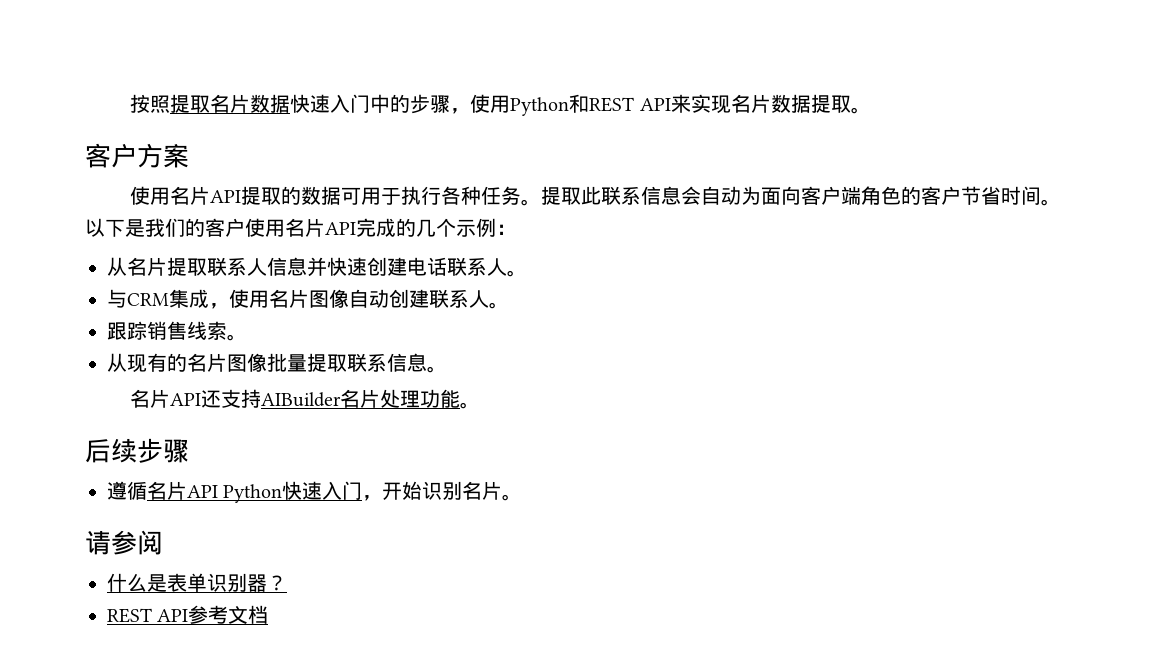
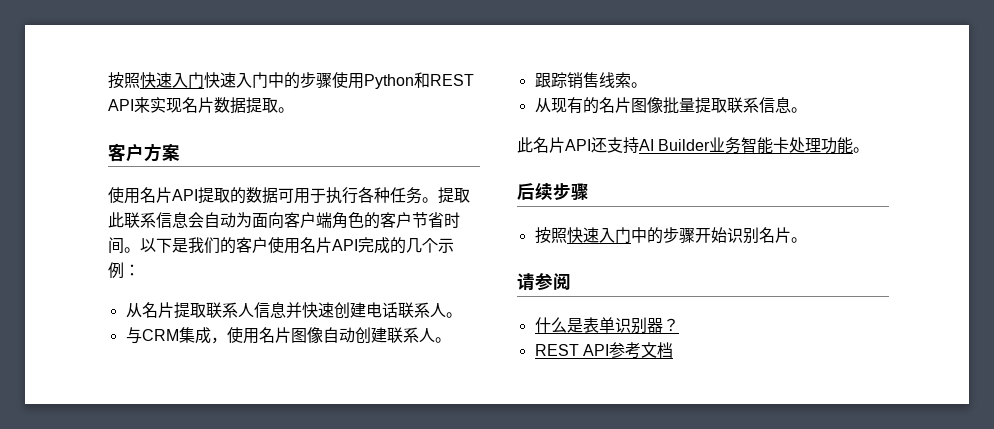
- 按照提取名片数据快速入门中的步骤，使用Python和REST API来实现名片数据提取。
+ 按照快速入门快速入门中的步骤使用Python和REST API来实现名片数据提取。
- 名片API还支持AIBuilder名片处理功能。
+ 此名片API还支持AI Builder业务智能卡处理功能。
- 遵循名片API Python快速入门，开始识别名片。
+ 按照快速入门中的步骤开始识别名片。

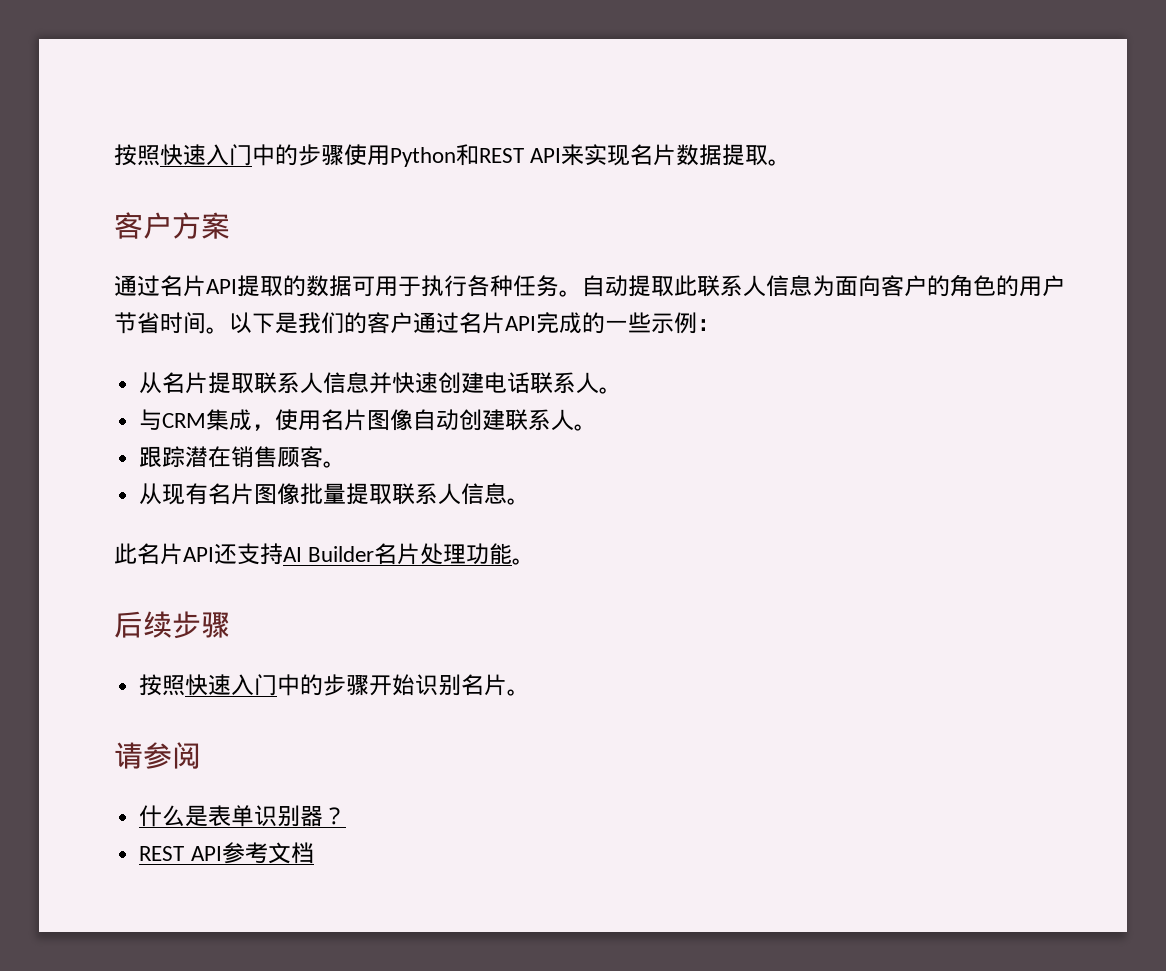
- 按照快速入门快速入门中的步骤使用Python和REST API来实现名片数据提取。
+ 按照快速入门中的步骤使用Python和REST API来实现名片数据提取。
- 使用名片API提取的数据可用于执行各种任务。
+ 通过名片API提取的数据可用于执行各种任务。
- 提取此联系信息会自动为面向客户端角色的客户节省时间。
+ 自动提取此联系人信息为面向客户的角色的用户节省时间。
- 以下是我们的客户使用名片API完成的几个示例：
+ 以下是我们的客户通过名片API完成的一些示例：
- 跟踪销售线索。
+ 跟踪潜在销售顾客。
- 从现有的名片图像批量提取联系信息。
+ 从现有名片图像批量提取联系人信息。
- 此名片API还支持AI Builder业务智能卡处理功能。
+ 此名片API还支持AI Builder名片处理功能。

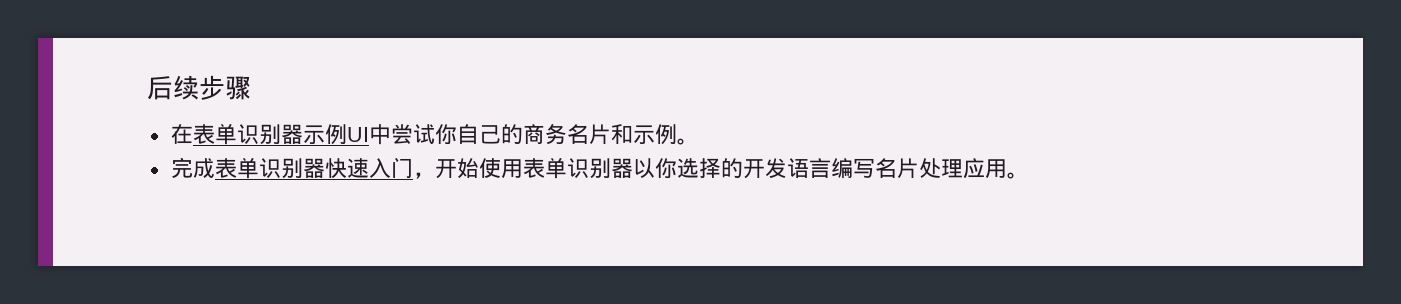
- 按照快速入门中的步骤使用Python和REST API来实现名片数据提取。
- 客户方案
- 通过名片API提取的数据可用于执行各种任务。自动提取此联系人信息为面向客户的角色的用户节省时间。以下是我们的客户通过名片API完成的一些示例：
- 从名片提取联系人信息并快速创建电话联系人。
- 与CRM集成，使用名片图像自动创建联系人。
- 跟踪潜在销售顾客。
- 从现有名片图像批量提取联系人信息。
- 此名片API还支持AI Builder名片处理功能。
  后续步骤
- 按照快速入门中的步骤开始识别名片。
- 请参阅
- 什么是表单识别器？
- REST API参考文档
+ 在表单识别器示例UI中尝试你自己的商务名片和示例。
+ 完成表单识别器快速入门，开始使用表单识别器以你选择的开发语言编写名片处理应用。

